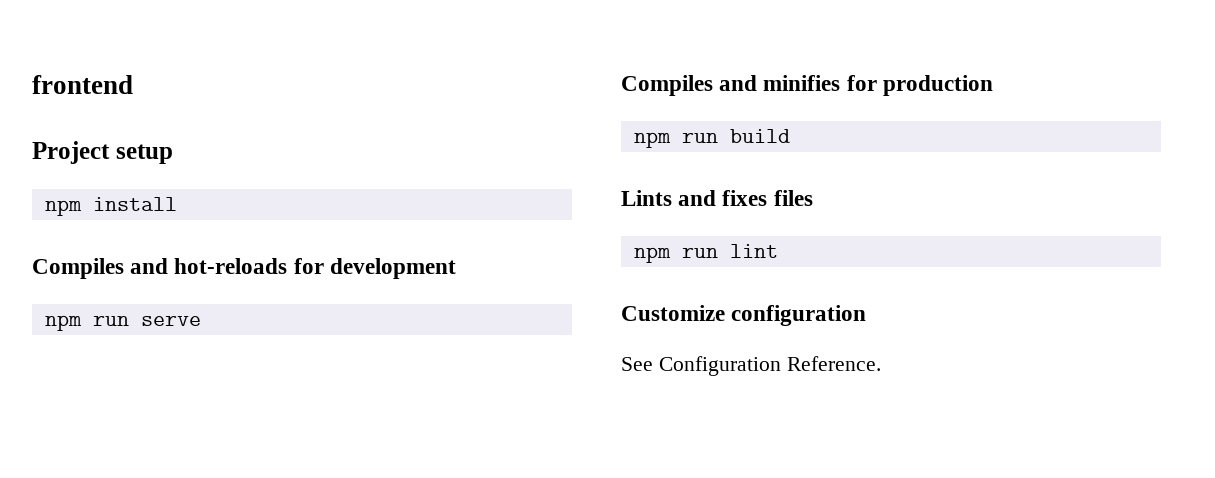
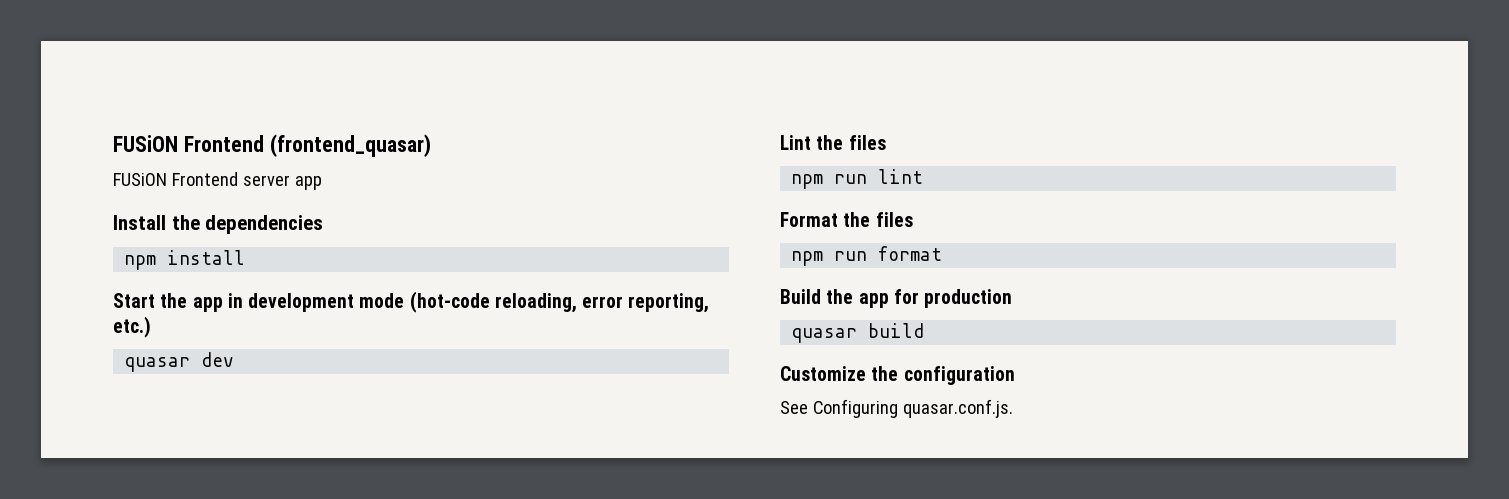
- frontend
- Project setup
+ FUSiON Frontend (frontend_quasar)
+ FUSiON Frontend server app
+ Install the dependencies
  npm install
- Compiles and hot-reloads for development
- npm run serve
- Compiles and minifies for production
- npm run build
- Lints and fixes files
+ Start the app in development mode (hot-code reloading, error reporting, etc.)
+ quasar dev
+ Lint the files
  npm run lint
+ Format the files
+ npm run format
+ Build the app for production
+ quasar build
- Customize configuration
+ Customize the configuration
- See Configuration Reference.
+ See Configuring quasar.conf.js.

